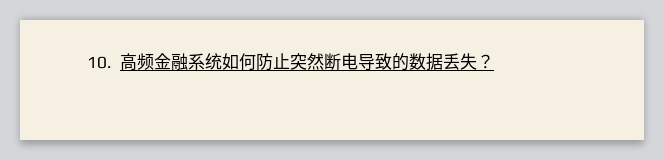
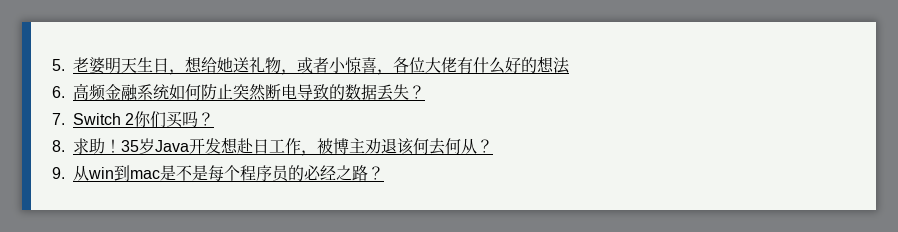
- 10.高频金融系统如何防止突然断电导致的数据丢失？
+ 5.老婆明天生日，想给她送礼物，或者小惊喜，各位大佬有什么好的想法
+ 6.高频金融系统如何防止突然断电导致的数据丢失？
+ 7. Switch 2你们买吗？
+ 8.求助！35岁Java开发想赴日工作，被博主劝退该何去何从？
+ 9.从win到mac是不是每个程序员的必经之路？

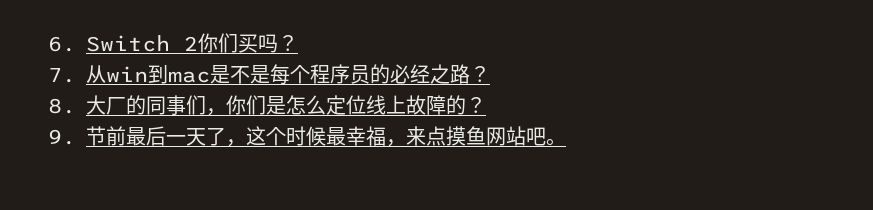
- 5.老婆明天生日，想给她送礼物，或者小惊喜，各位大佬有什么好的想法
- 6.高频金融系统如何防止突然断电导致的数据丢失？
- 7. Switch 2你们买吗？
+ 6. Switch 2你们买吗？
- 8.求助！35岁Java开发想赴日工作，被博主劝退该何去何从？
- 9.从win到mac是不是每个程序员的必经之路？
+ 7.从win到mac是不是每个程序员的必经之路？
+ 8.大厂的同事们，你们是怎么定位线上故障的？
+ 9.节前最后一天了，这个时候最幸福，来点摸鱼网站吧。

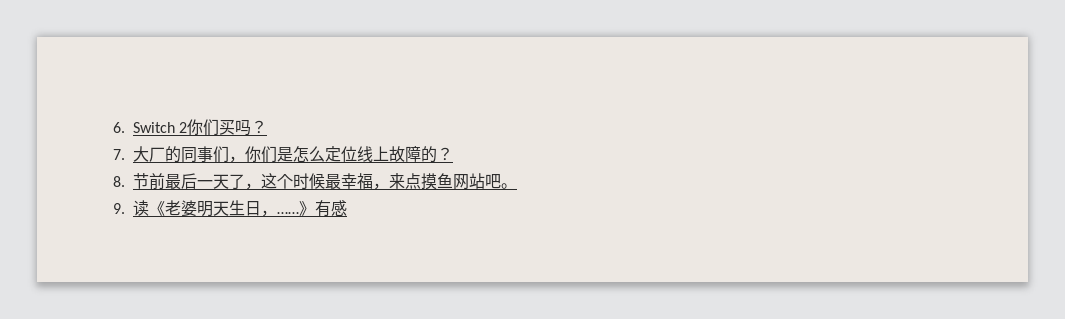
- 7.从win到mac是不是每个程序员的必经之路？
- 8.大厂的同事们，你们是怎么定位线上故障的？
+ 7.大厂的同事们，你们是怎么定位线上故障的？
- 9.节前最后一天了，这个时候最幸福，来点摸鱼网站吧。
+ 8.节前最后一天了，这个时候最幸福，来点摸鱼网站吧。
+ 9.读《老婆明天生日，……》有感

